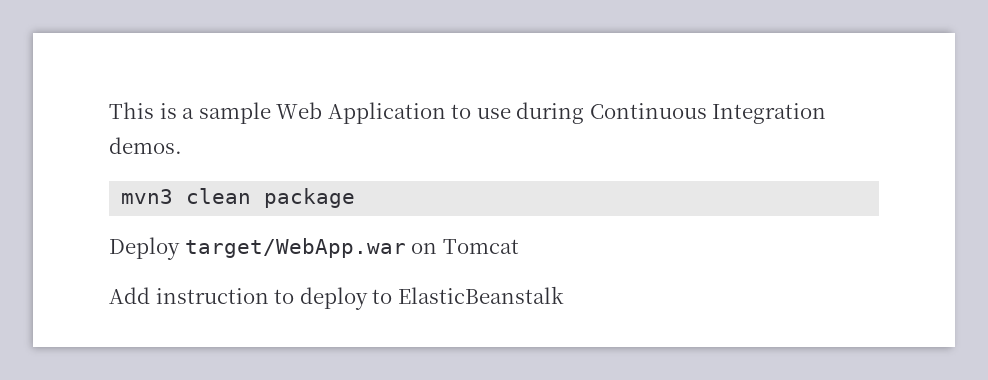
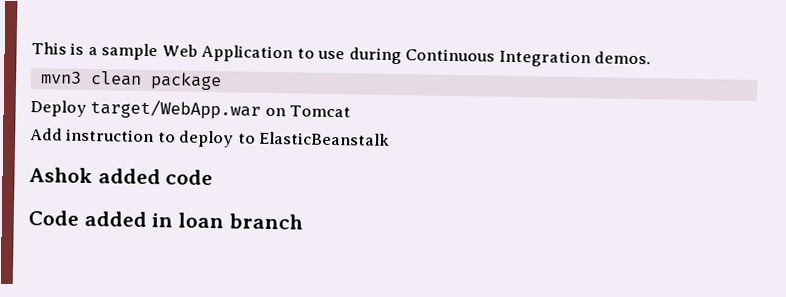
+ Ashok added code
+ Code added in loan branch

